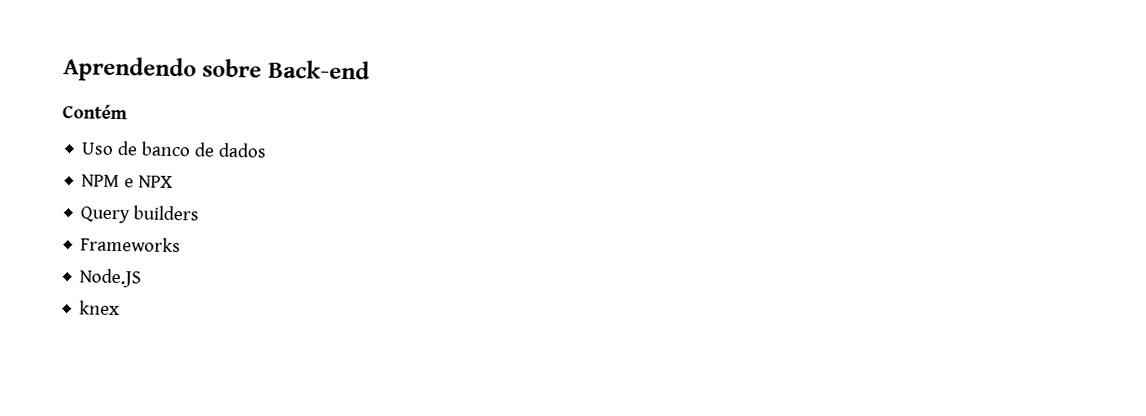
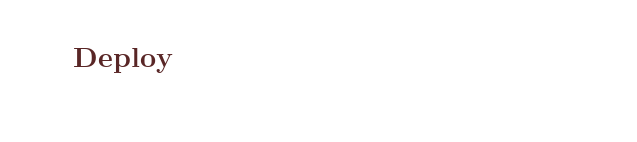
- Aprendendo sobre Back-end
- Contém
- Uso de banco de dados
- NPM e NPX
- Query builders
- Frameworks
- Node.JS
- knex
+ Deploy

